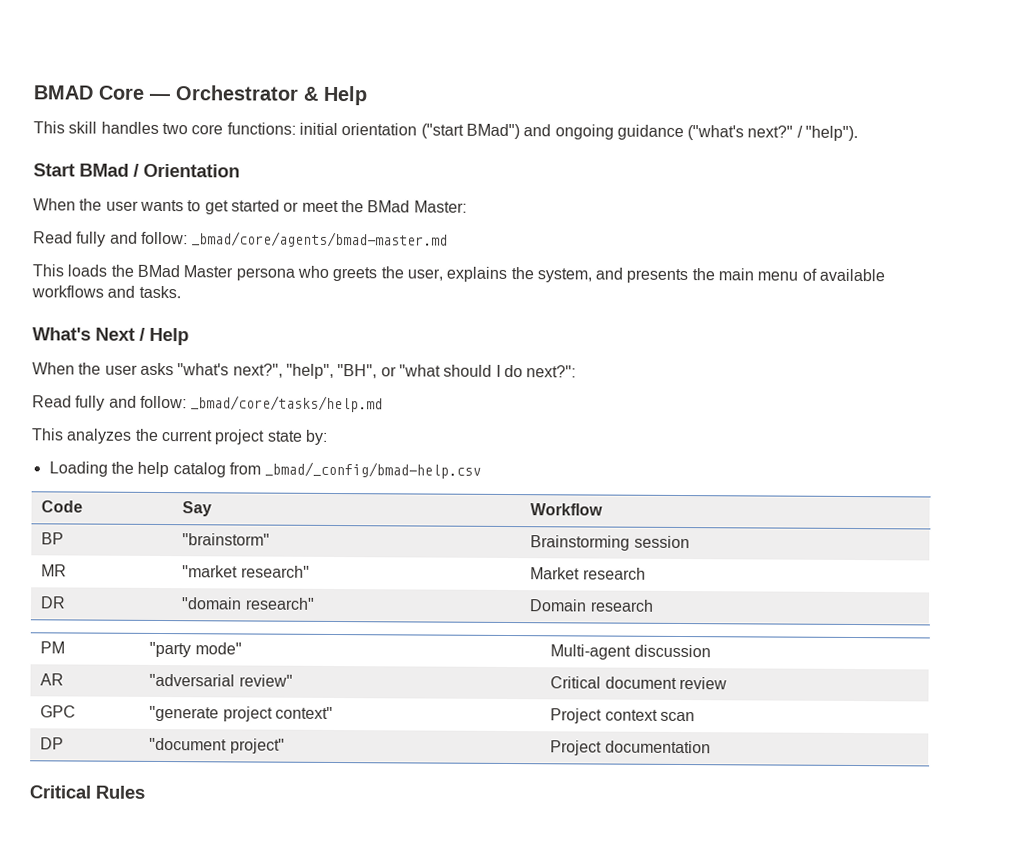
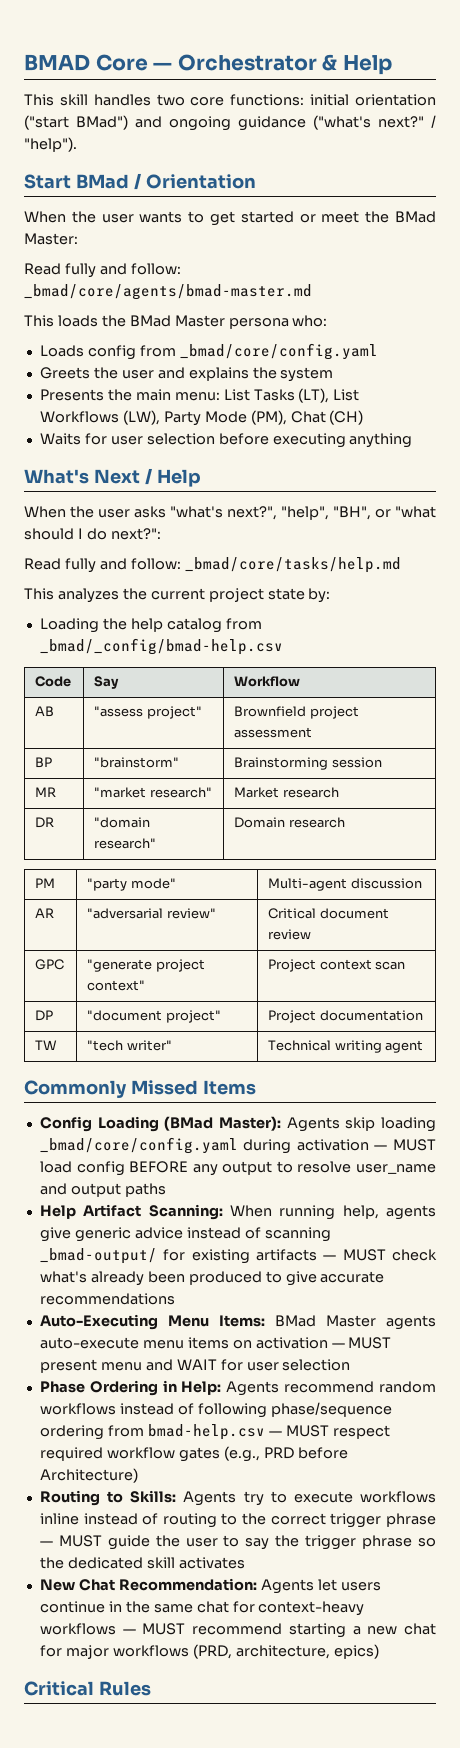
- This loads the BMad Master persona who greets the user, explains the system, and presents the main menu of available workflows and tasks.
+ This loads the BMad Master persona who:
+ Loads config from _bmad/core/config.yaml
+ Greets the user and explains the system
+ Presents the main menu: List Tasks (LT), List Workflows (LW), Party Mode (PM), Chat (CH)
+ Waits for user selection before executing anything
+ AB | "assess project" | Brownfield project assessment
+ TW | "tech writer" | Technical writing agent
+ Commonly Missed Items
+ Config Loading (BMad Master): Agents skip loading _bmad/core/config.yaml during activation — MUST load config BEFORE any output to resolve user_name and output paths
+ Help Artifact Scanning: When running help, agents give generic advice instead of scanning _bmad-output/ for existing artifacts — MUST check what's already been produced to give accurate recommendations
+ Auto-Executing Menu Items: BMad Master agents auto-execute menu items on activation — MUST present menu and WAIT for user selection
+ Phase Ordering in Help: Agents recommend random workflows instead of following phase/sequence ordering from bmad-help.csv — MUST respect required workflow gates (e.g., PRD before Architecture)
+ Routing to Skills: Agents try to execute workflows inline instead of routing to the correct trigger phrase — MUST guide the user to say the trigger phrase so the dedicated skill activates
+ New Chat Recommendation: Agents let users continue in the same chat for context-heavy workflows — MUST recommend starting a new chat for major workflows (PRD, architecture, epics)

